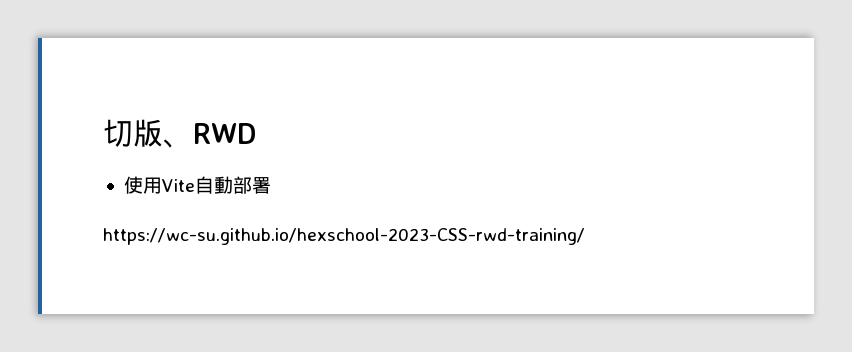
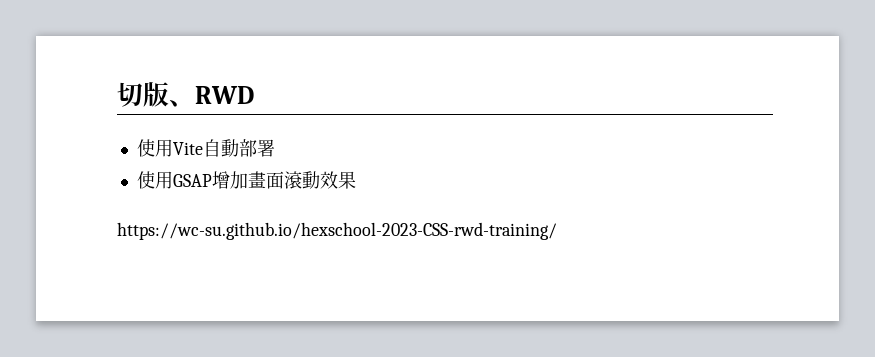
+ 使用GSAP增加畫面滾動效果

